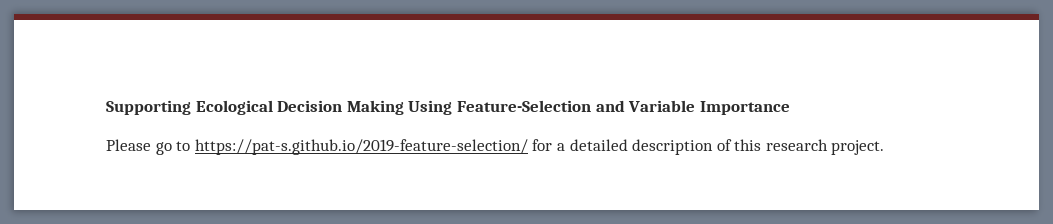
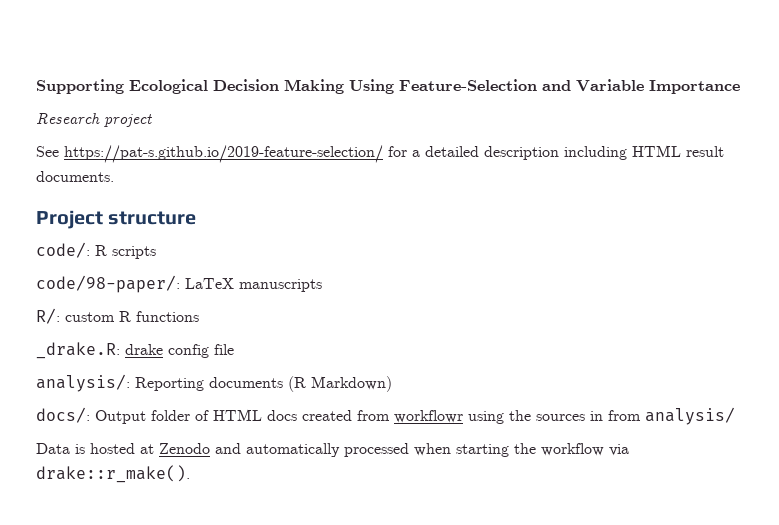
- Please go to https://pat-s.github.io/2019-feature-selection/ for a detailed description of this research project.
+ Research project
+ See https://pat-s.github.io/2019-feature-selection/ for a detailed description including HTML result documents.
+ Project structure
+ code/: R scripts
+ code/98-paper/: LaTeX manuscripts
+ R/: custom R functions
+ _drake.R: drake config file
+ analysis/: Reporting documents (R Markdown)
+ docs/: Output folder of HTML docs created from workflowr using the sources in from analysis/
+ Data is hosted at Zenodo and automatically processed when starting the workflow via drake::r_make().

